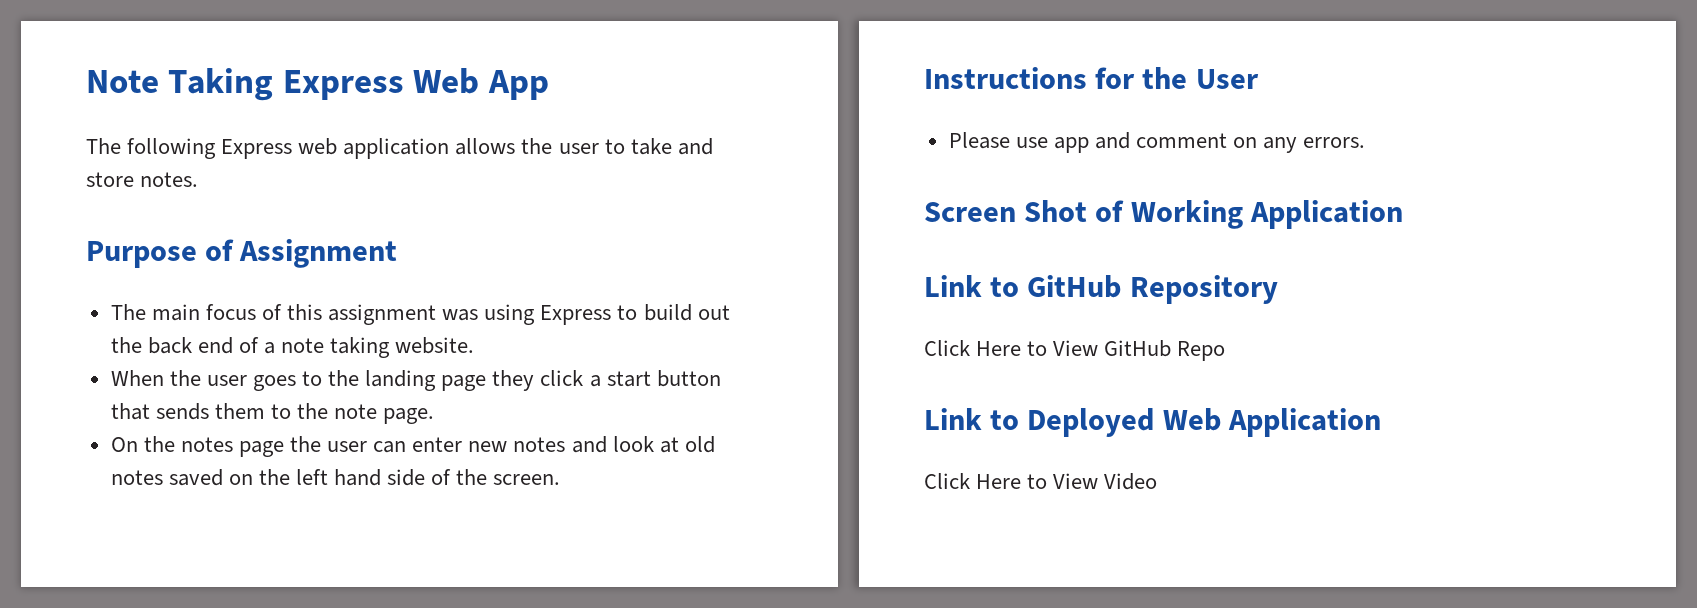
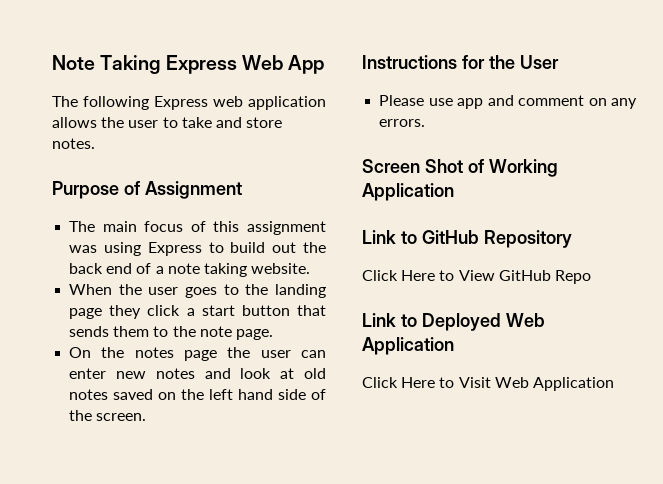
- Click Here to View Video
+ Click Here to Visit Web Application

